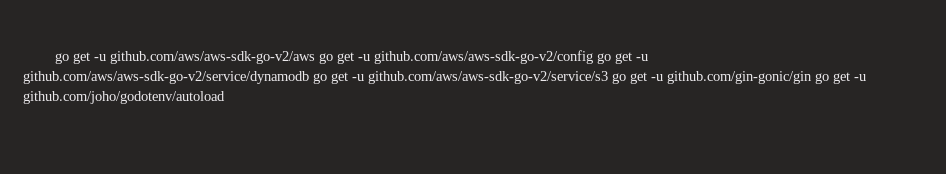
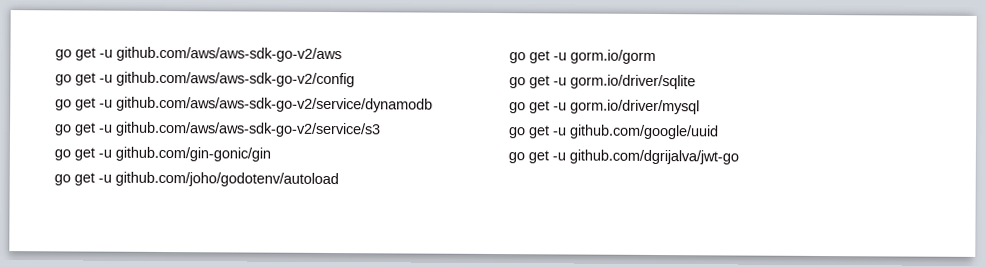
- go get -u github.com/aws/aws-sdk-go-v2/aws go get -u github.com/aws/aws-sdk-go-v2/config go get -u github.com/aws/aws-sdk-go-v2/service/dynamodb go get -u github.com/aws/aws-sdk-go-v2/service/s3 go get -u github.com/gin-gonic/gin go get -u github.com/joho/godotenv/autoload
+ go get -u github.com/aws/aws-sdk-go-v2/aws
+ go get -u github.com/aws/aws-sdk-go-v2/config
+ go get -u github.com/aws/aws-sdk-go-v2/service/dynamodb
+ go get -u github.com/aws/aws-sdk-go-v2/service/s3
+ go get -u github.com/gin-gonic/gin
+ go get -u github.com/joho/godotenv/autoload
+ go get -u gorm.io/gorm
+ go get -u gorm.io/driver/sqlite
+ go get -u gorm.io/driver/mysql
+ go get -u github.com/google/uuid
+ go get -u github.com/dgrijalva/jwt-go

